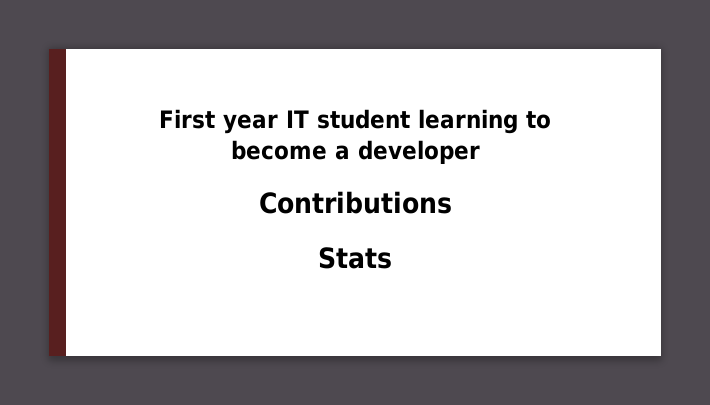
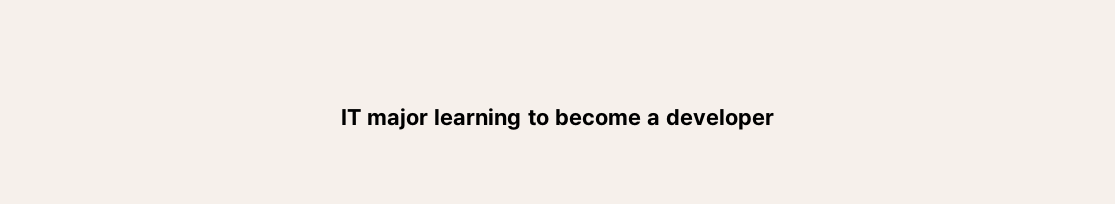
- First year IT student learning to become a developer
+ IT major learning to become a developer
- Contributions
- Stats

